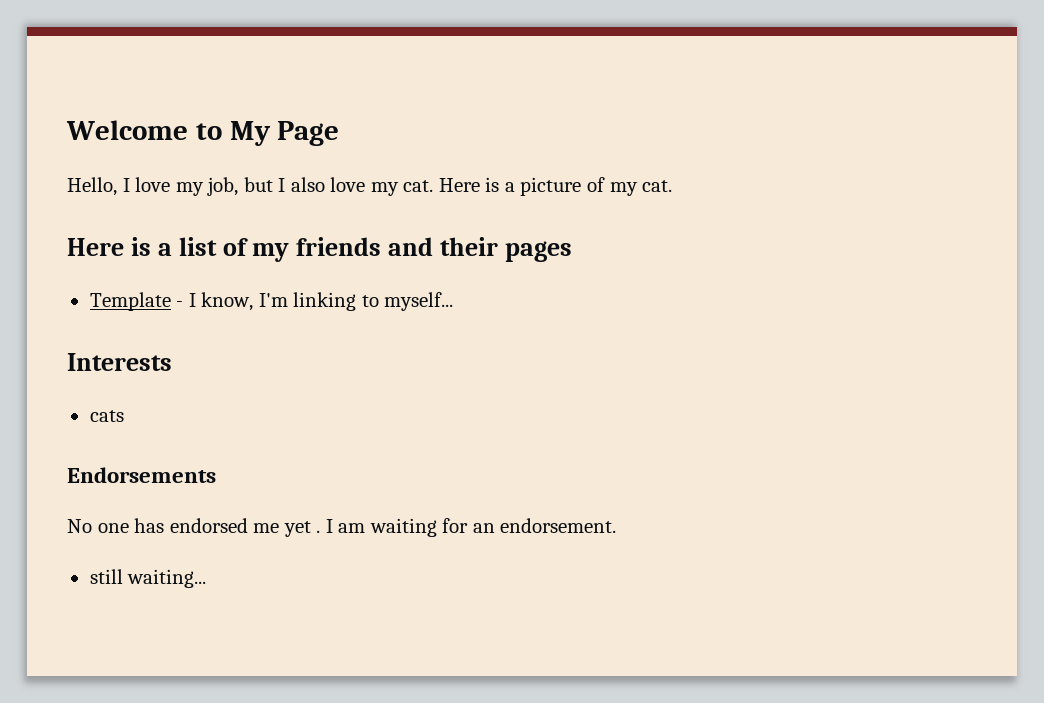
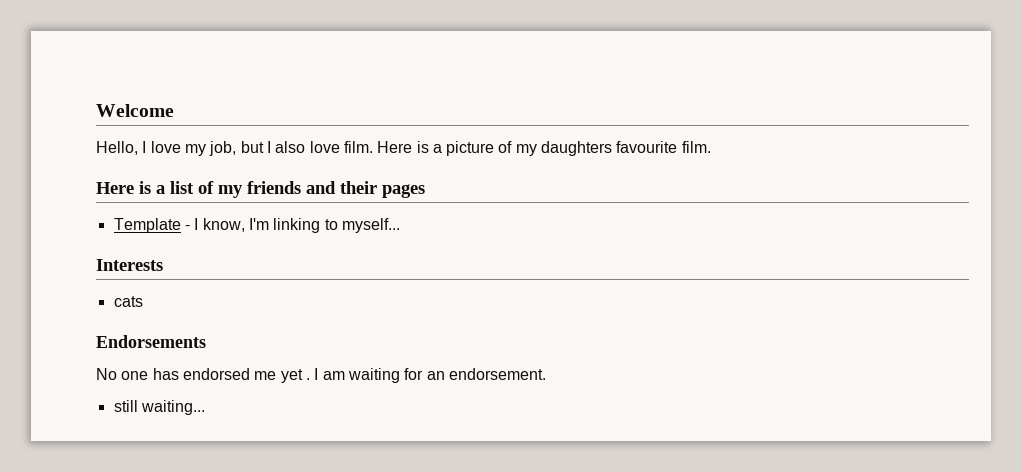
- Welcome to My Page
+ Welcome
- Hello, I love my job, but I also love my cat.
+ Hello, I love my job, but I also love film.
- Here is a picture of my cat.
+ Here is a picture of my daughters favourite film.

